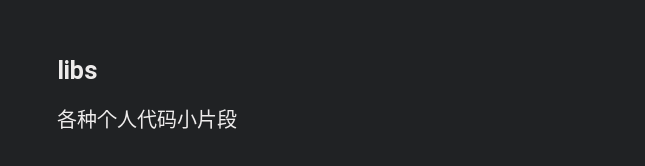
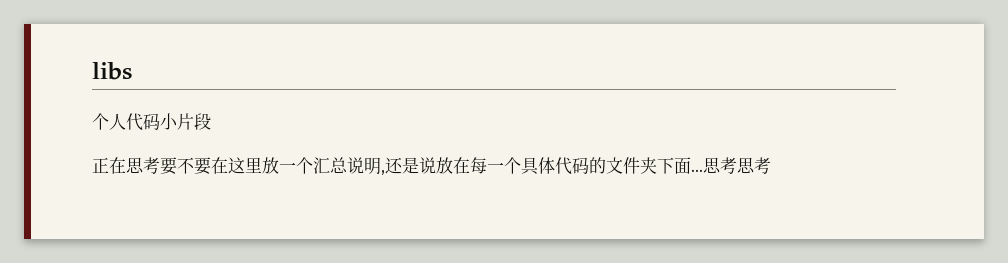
- 各种个人代码小片段
+ 个人代码小片段
+ 正在思考要不要在这里放一个汇总说明,还是说放在每一个具体代码的文件夹下面...思考思考

